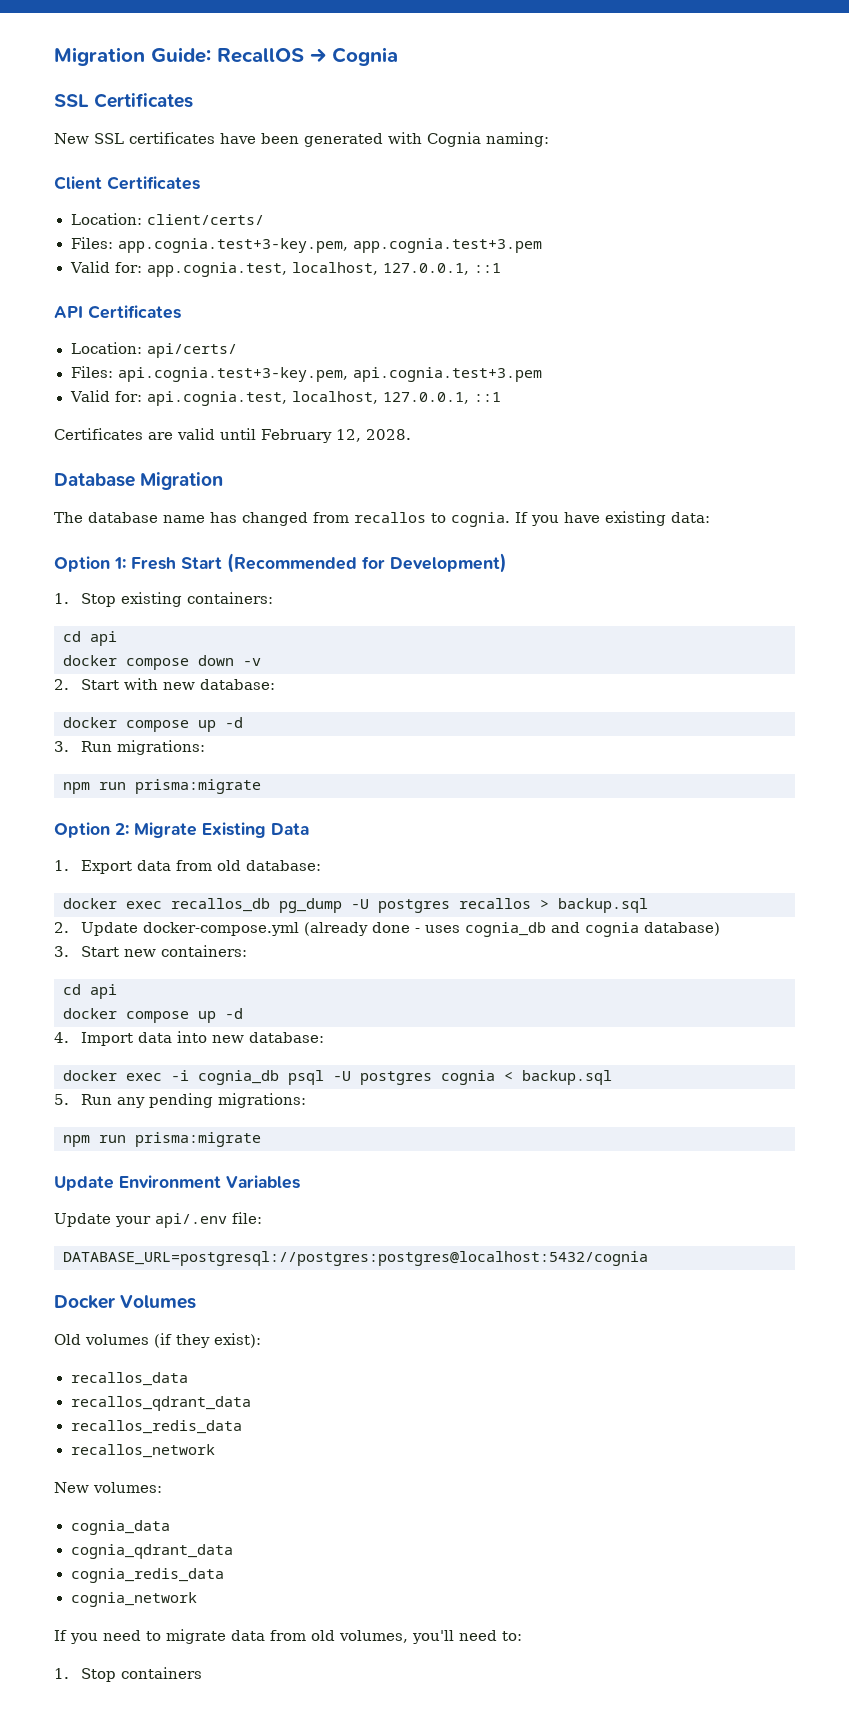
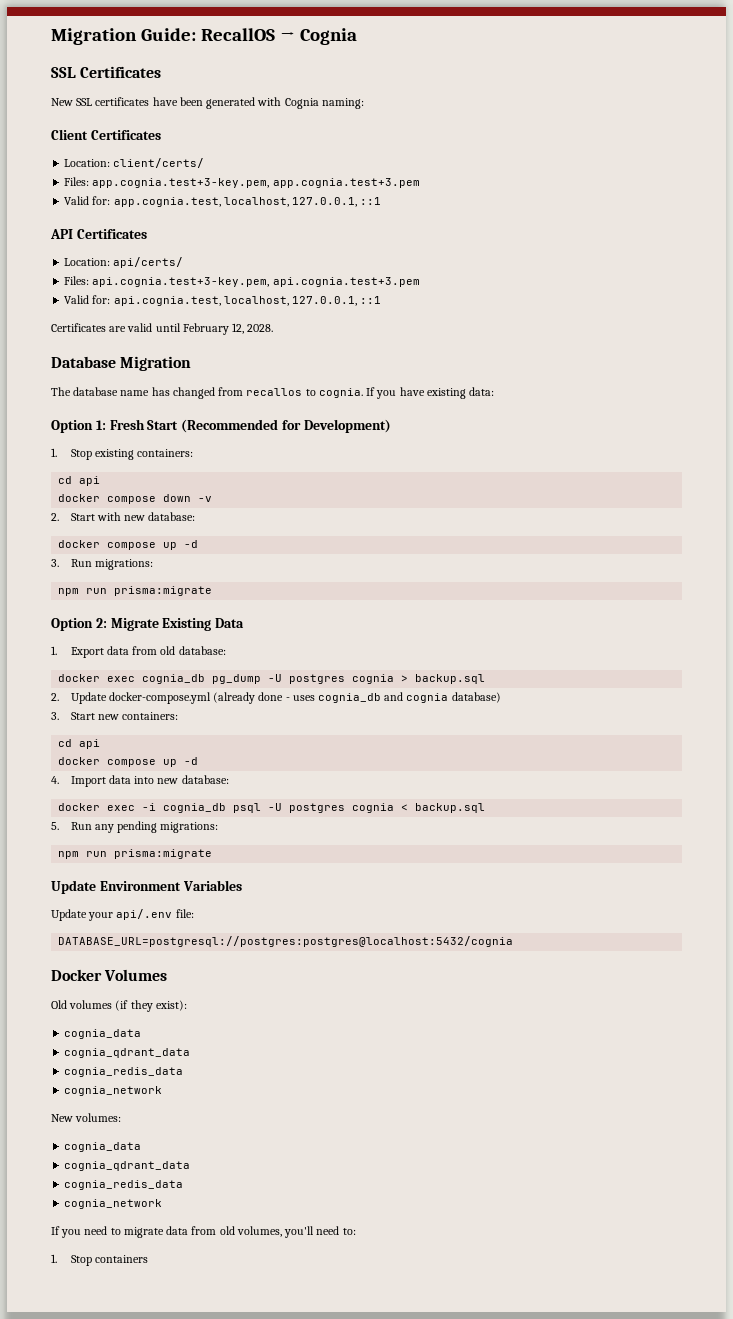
- docker exec recallos_db pg_dump -U postgres recallos > backup.sql
+ docker exec cognia_db pg_dump -U postgres cognia > backup.sql
  Old volumes (if they exist):
- recallos_data
- recallos_qdrant_data
- recallos_redis_data
- recallos_network
+ cognia_data
+ cognia_qdrant_data
+ cognia_redis_data
+ cognia_network

